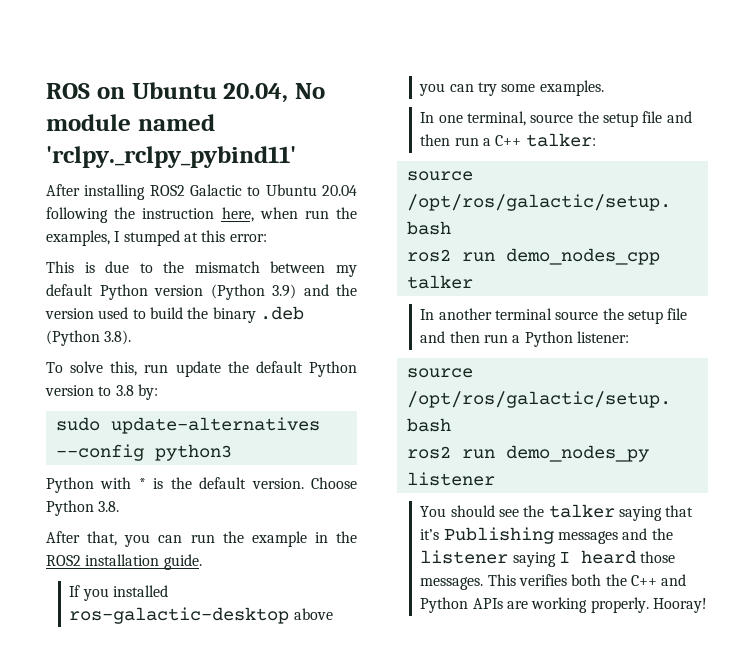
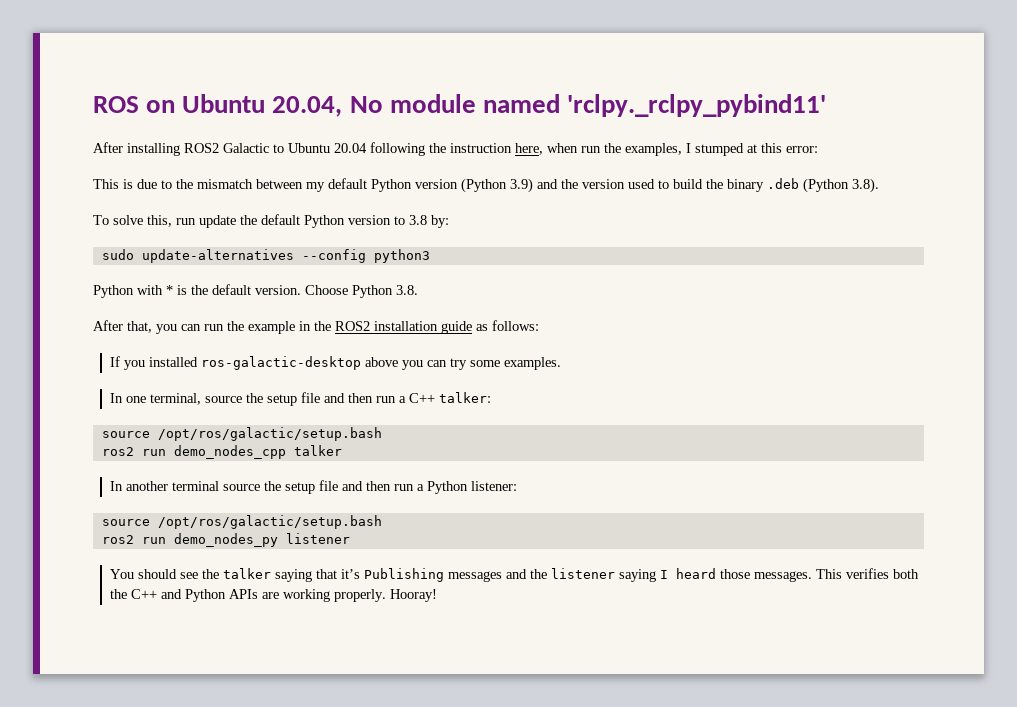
- After that, you can run the example in the ROS2 installation guide.
+ After that, you can run the example in the ROS2 installation guide as follows:

